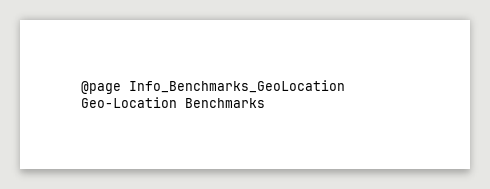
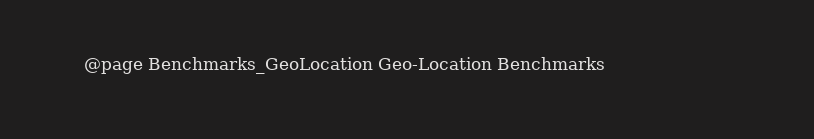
- @page Info_Benchmarks_GeoLocation Geo-Location Benchmarks
+ @page Benchmarks_GeoLocation Geo-Location Benchmarks

